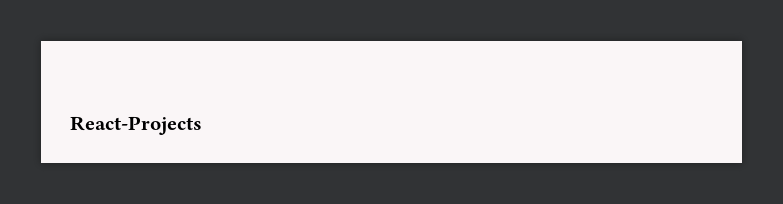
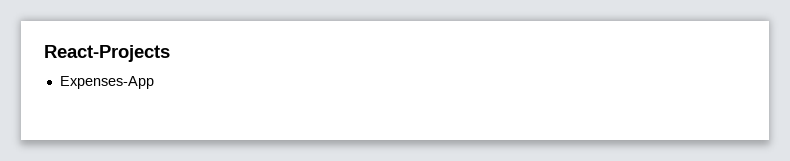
+ Expenses-App

